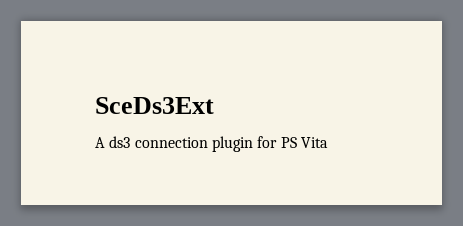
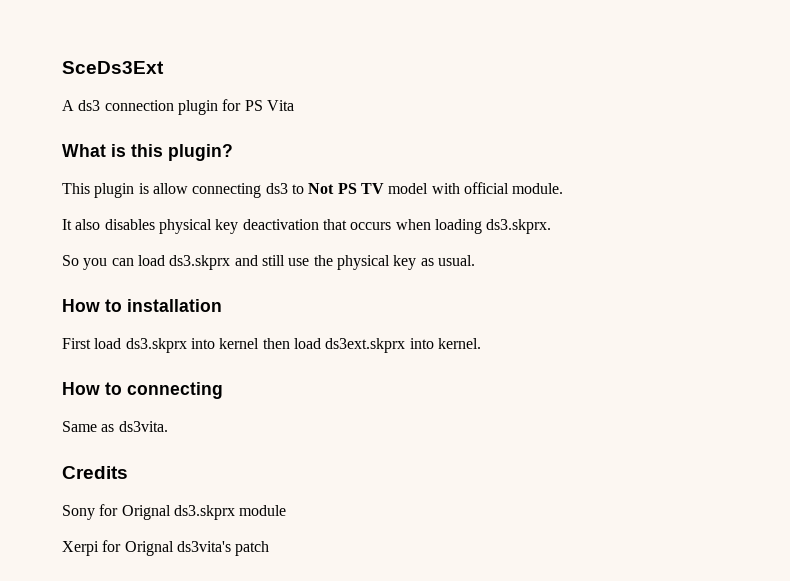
+ What is this plugin?
+ This plugin is allow connecting ds3 to Not PS TV model with official module.
+ It also disables physical key deactivation that occurs when loading ds3.skprx.
+ So you can load ds3.skprx and still use the physical key as usual.
+ How to installation
+ First load ds3.skprx into kernel then load ds3ext.skprx into kernel.
+ How to connecting
+ Same as ds3vita.
+ Credits
+ Sony for Orignal ds3.skprx module
+ Xerpi for Orignal ds3vita's patch

